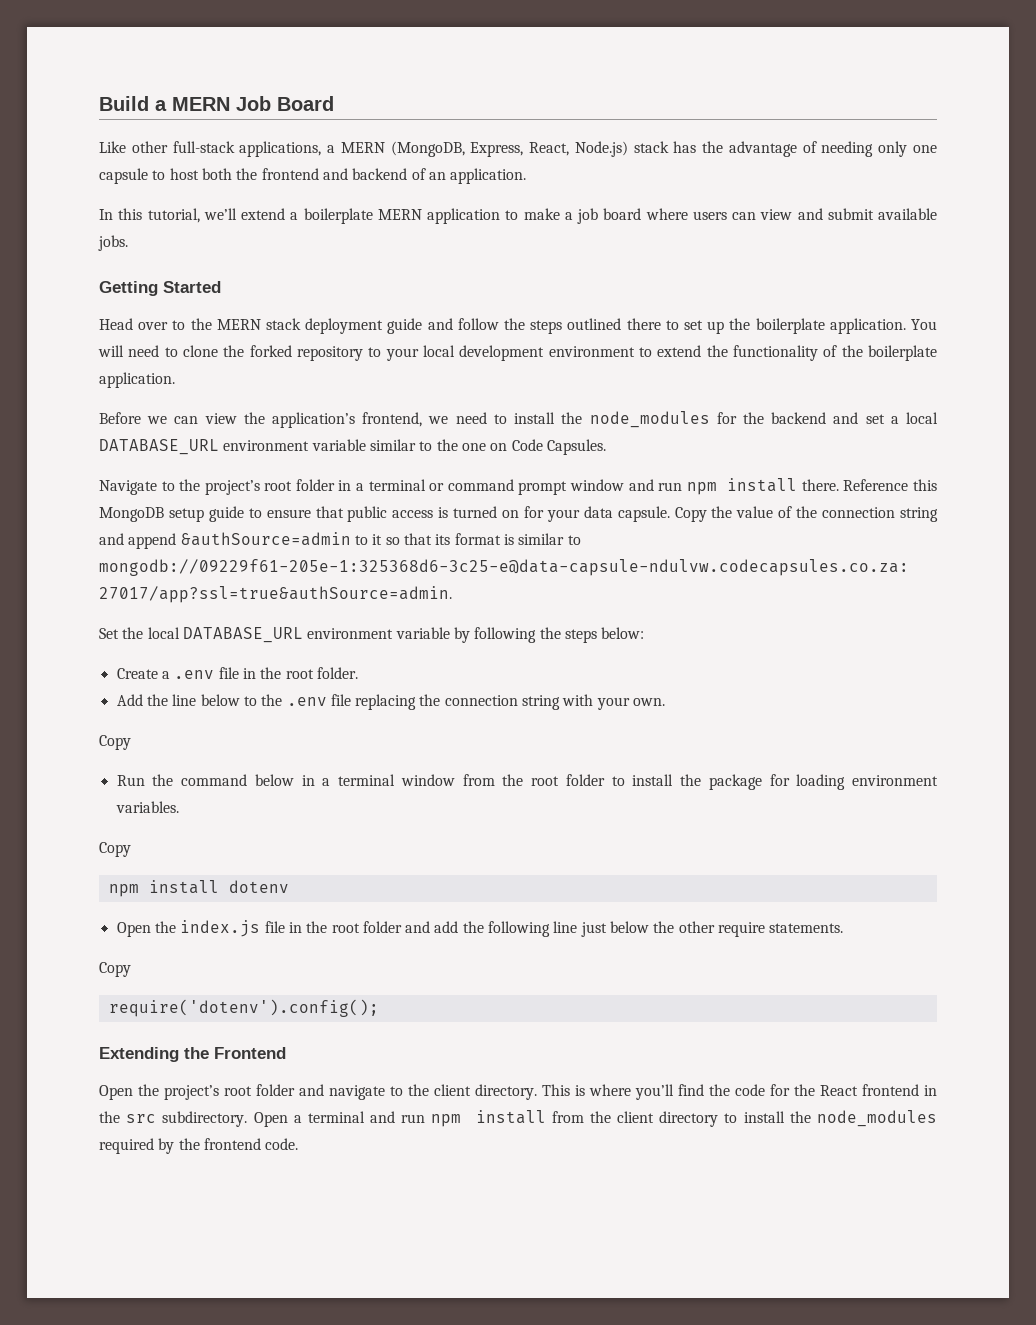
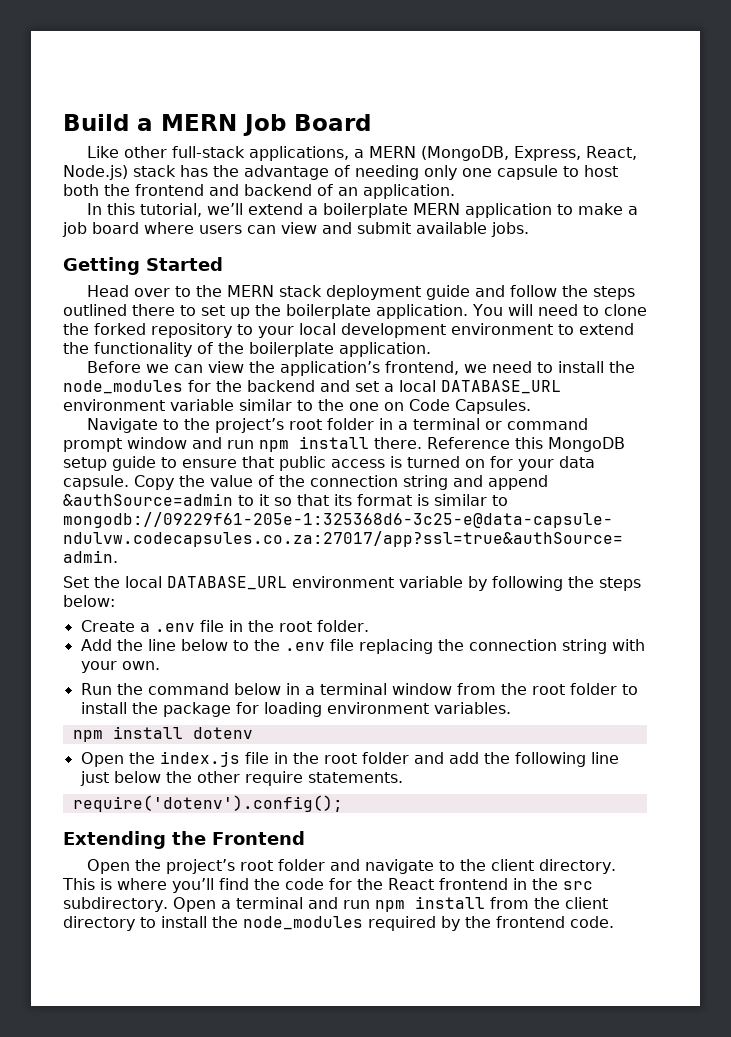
  Add the line below to the .env file replacing the connection string with your own.
- Copy
  Run the command below in a terminal window from the root folder to install the package for loading environment variables.
- Copy
  Open the index.js file in the root folder and add the following line just below the other require statements.
- Copy

